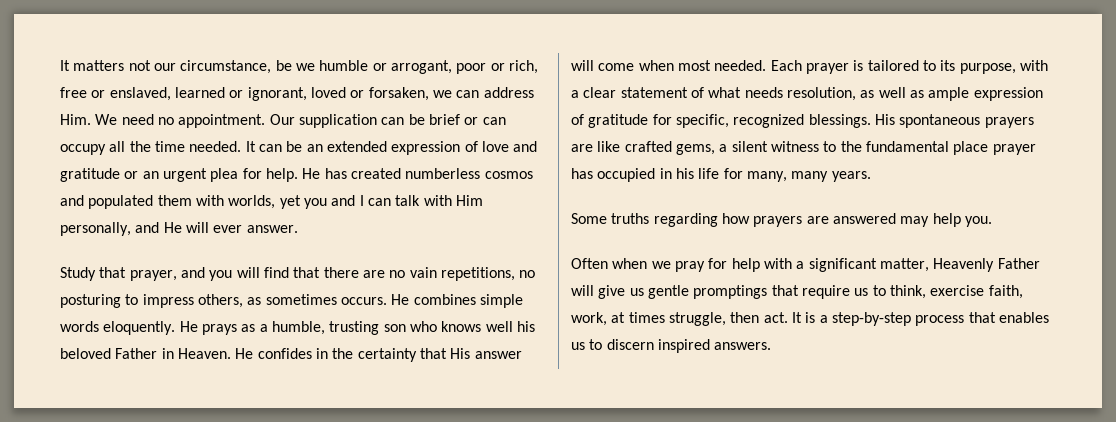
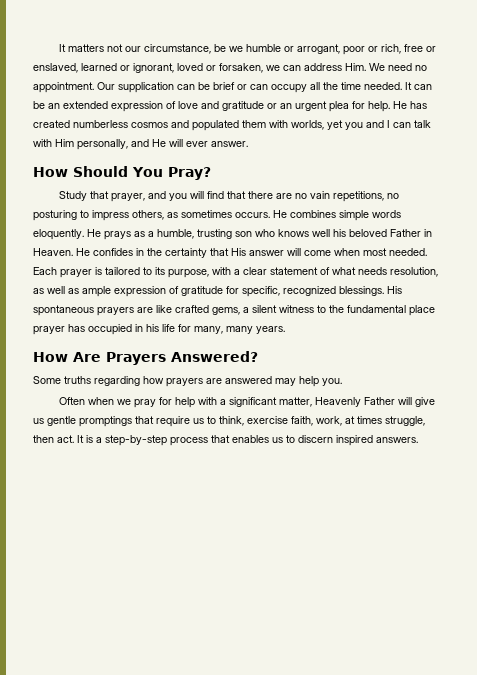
+ How Should You Pray?
+ How Are Prayers Answered?

